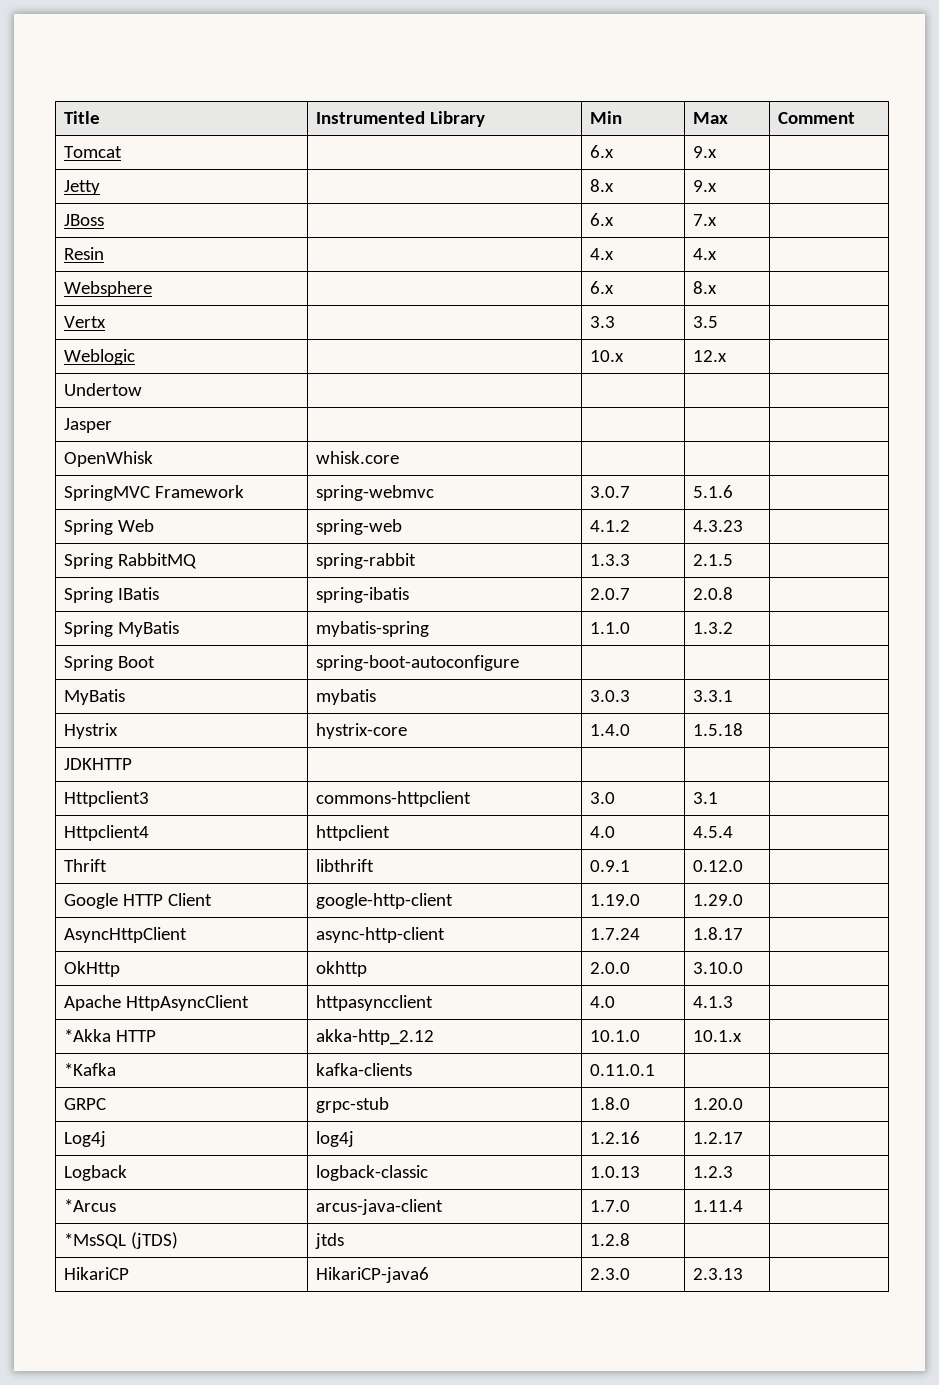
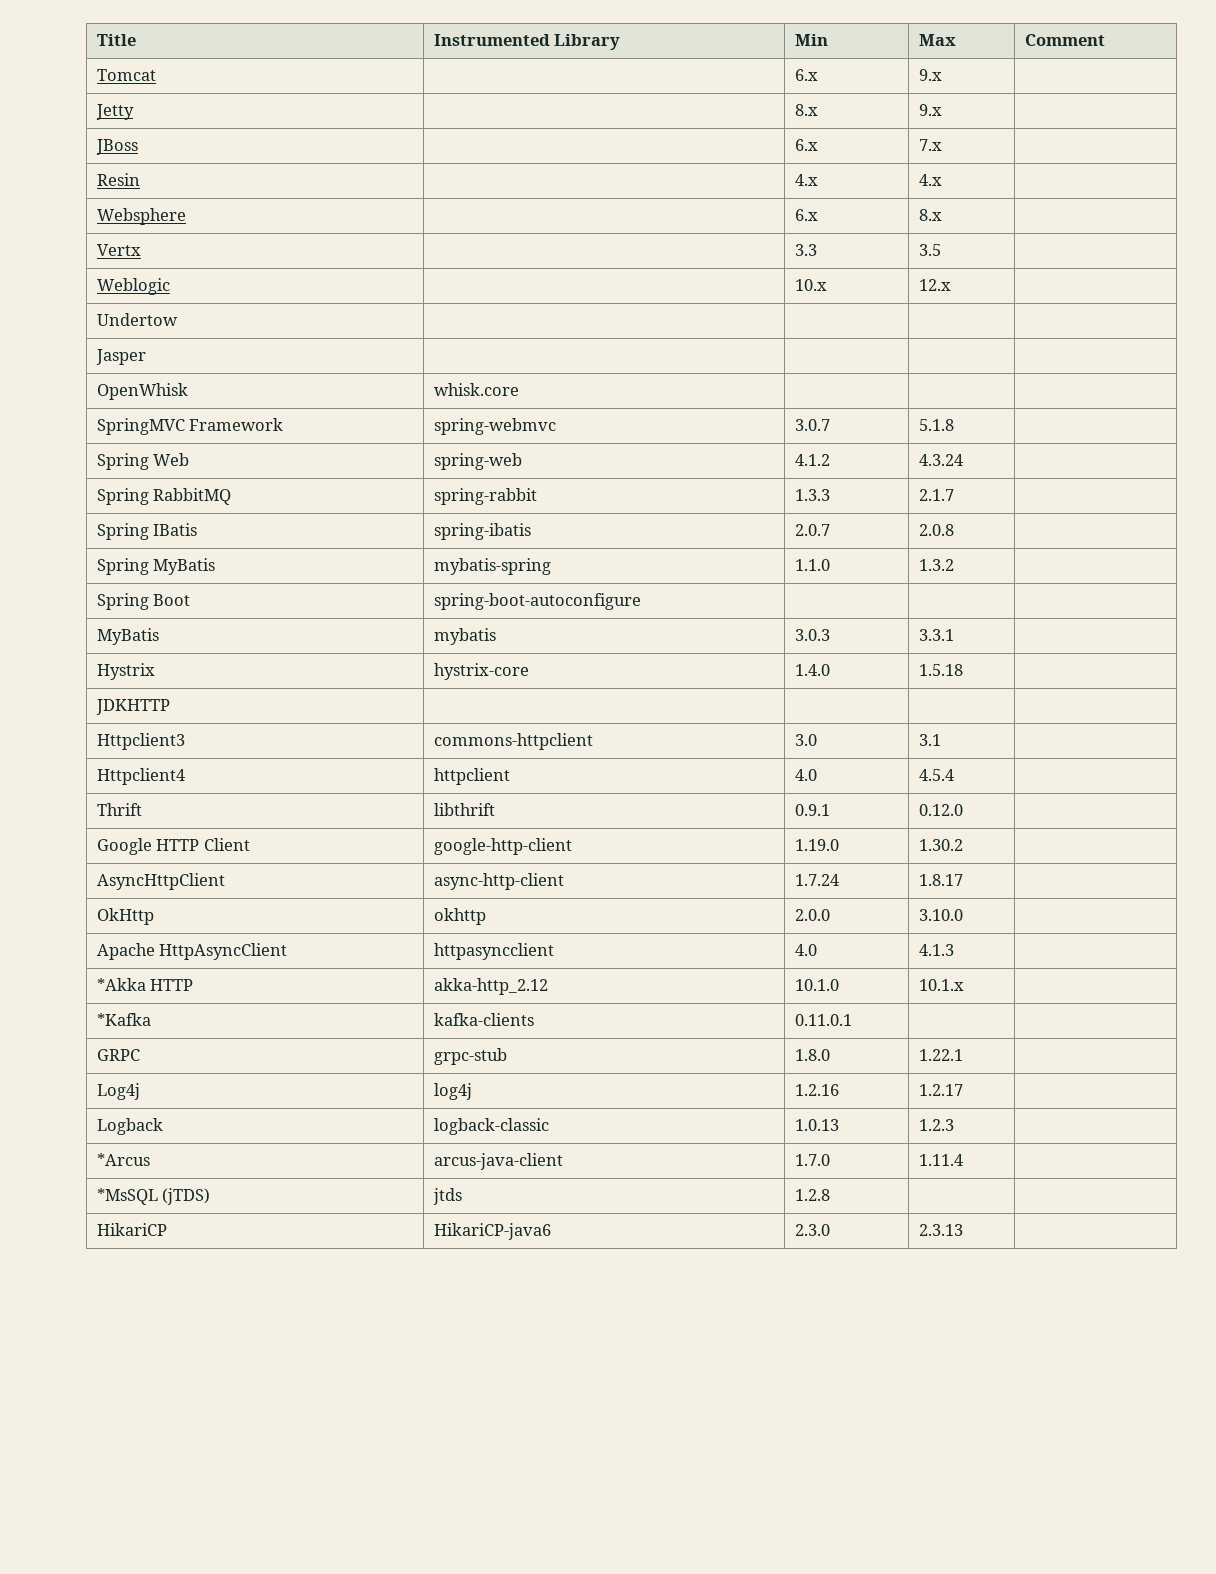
- SpringMVC Framework | spring-webmvc | 3.0.7 | 5.1.6 |
+ SpringMVC Framework | spring-webmvc | 3.0.7 | 5.1.8 |
- Spring Web | spring-web | 4.1.2 | 4.3.23 |
+ Spring Web | spring-web | 4.1.2 | 4.3.24 |
- Spring RabbitMQ | spring-rabbit | 1.3.3 | 2.1.5 |
+ Spring RabbitMQ | spring-rabbit | 1.3.3 | 2.1.7 |
- Google HTTP Client | google-http-client | 1.19.0 | 1.29.0 |
+ Google HTTP Client | google-http-client | 1.19.0 | 1.30.2 |
- GRPC | grpc-stub | 1.8.0 | 1.20.0 |
+ GRPC | grpc-stub | 1.8.0 | 1.22.1 |

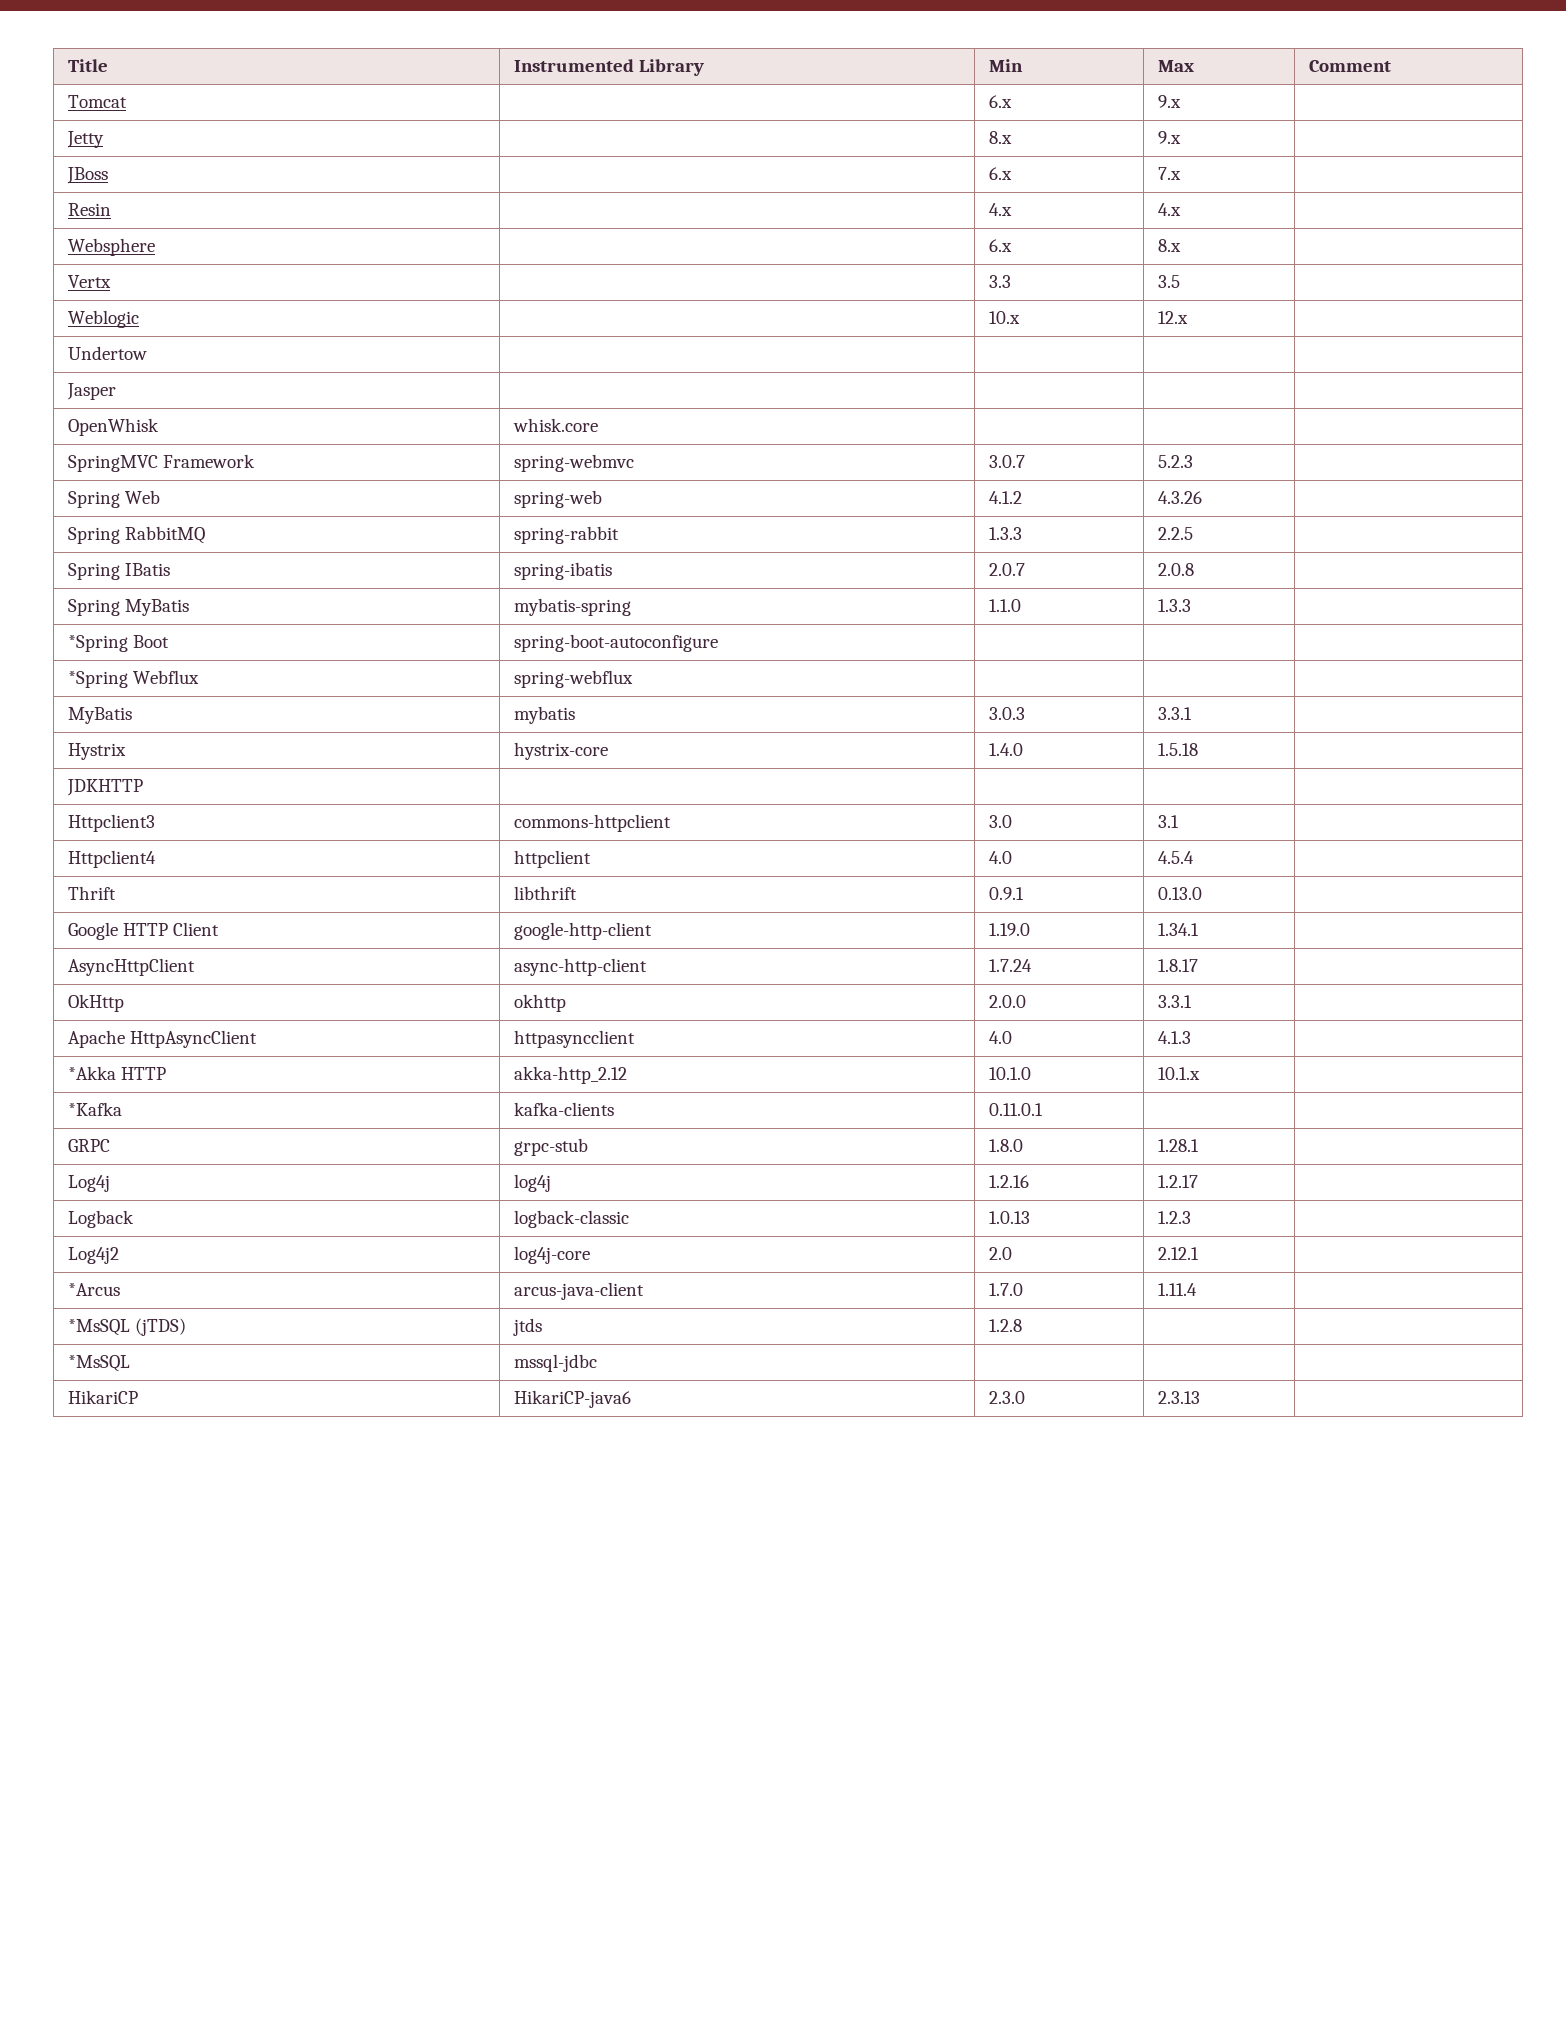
- SpringMVC Framework | spring-webmvc | 3.0.7 | 5.1.8 |
+ SpringMVC Framework | spring-webmvc | 3.0.7 | 5.2.3 |
- Spring Web | spring-web | 4.1.2 | 4.3.24 |
+ Spring Web | spring-web | 4.1.2 | 4.3.26 |
- Spring RabbitMQ | spring-rabbit | 1.3.3 | 2.1.7 |
+ Spring RabbitMQ | spring-rabbit | 1.3.3 | 2.2.5 |
- Spring MyBatis | mybatis-spring | 1.1.0 | 1.3.2 |
- Spring Boot | spring-boot-autoconfigure | | |
+ Spring MyBatis | mybatis-spring | 1.1.0 | 1.3.3 |
+ *Spring Boot | spring-boot-autoconfigure | | |
+ *Spring Webflux | spring-webflux | | |
- Thrift | libthrift | 0.9.1 | 0.12.0 |
+ Thrift | libthrift | 0.9.1 | 0.13.0 |
- Google HTTP Client | google-http-client | 1.19.0 | 1.30.2 |
+ Google HTTP Client | google-http-client | 1.19.0 | 1.34.1 |
- OkHttp | okhttp | 2.0.0 | 3.10.0 |
+ OkHttp | okhttp | 2.0.0 | 3.3.1 |
- GRPC | grpc-stub | 1.8.0 | 1.22.1 |
+ GRPC | grpc-stub | 1.8.0 | 1.28.1 |
+ Log4j2 | log4j-core | 2.0 | 2.12.1 |
+ *MsSQL | mssql-jdbc | | |

